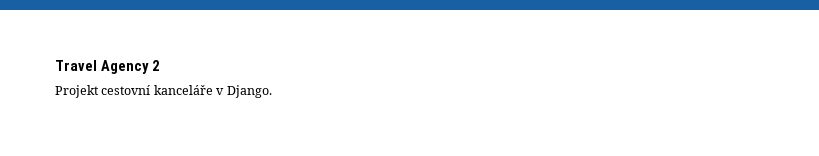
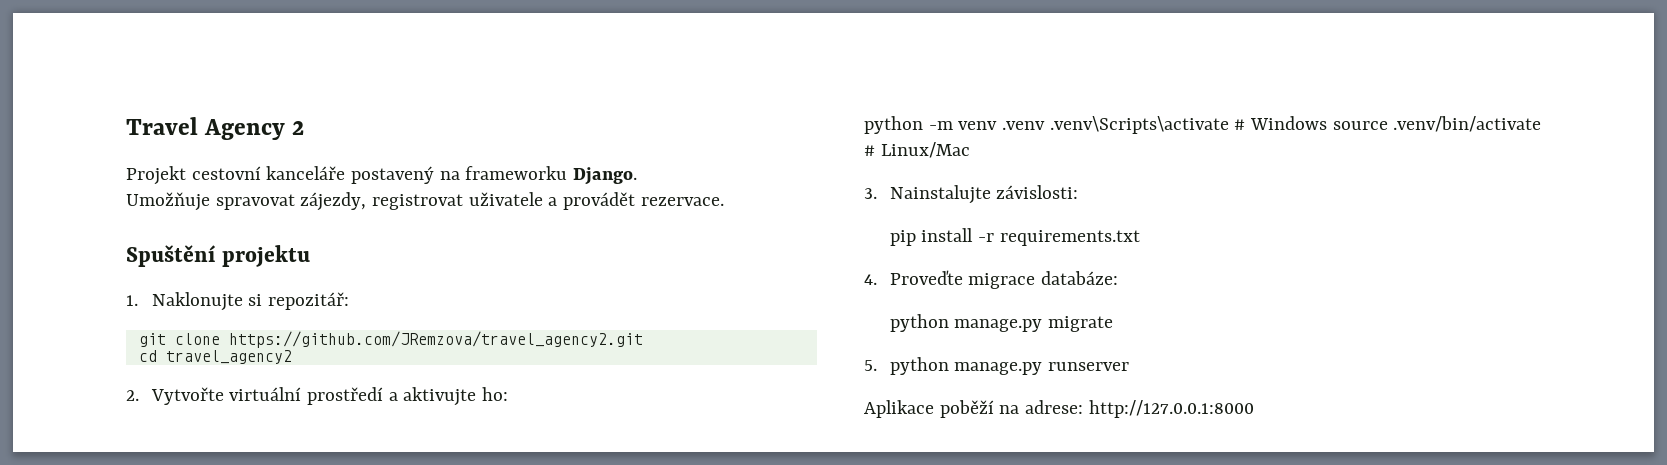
- Projekt cestovní kanceláře v Django.
+ Projekt cestovní kanceláře postavený na frameworku Django.
+ Umožňuje spravovat zájezdy, registrovat uživatele a provádět rezervace.
+ Spuštění projektu
+ 1. Naklonujte si repozitář:
+ git clone https://github.com/JRemzova/travel_agency2.git
+ cd travel_agency2
+ 2. Vytvořte virtuální prostředí a aktivujte ho:
+ python -m venv .venv .venv\Scripts\activate # Windows source .venv/bin/activate # Linux/Mac
+ 3. Nainstalujte závislosti:
+ pip install -r requirements.txt
+ 4. Proveďte migrace databáze:
+ python manage.py migrate
+ 5. python manage.py runserver
+ Aplikace poběží na adrese: http://127.0.0.1:8000

